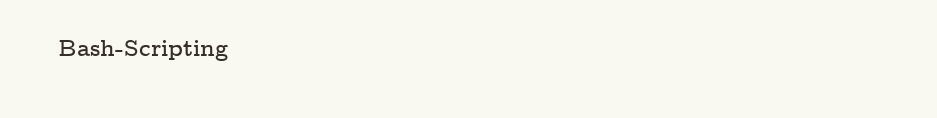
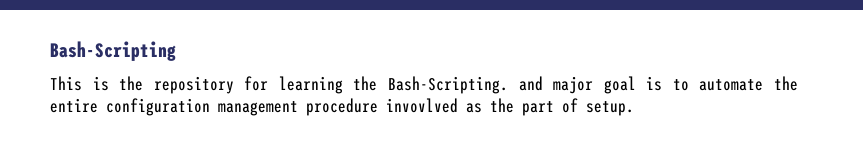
+ This is the repository for learning the Bash-Scripting. and major goal is to automate the entire configuration management procedure invovlved as the part of setup.

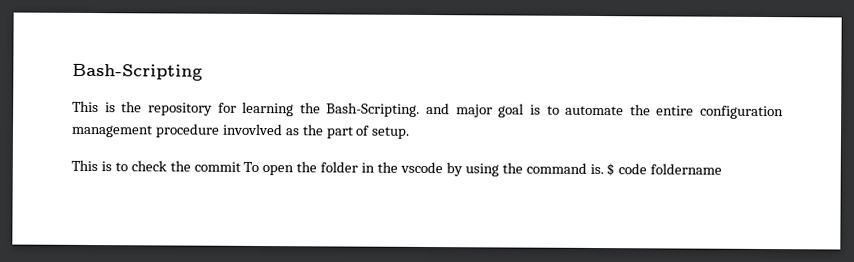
+ This is to check the commit To open the folder in the vscode by using the command is. $ code foldername

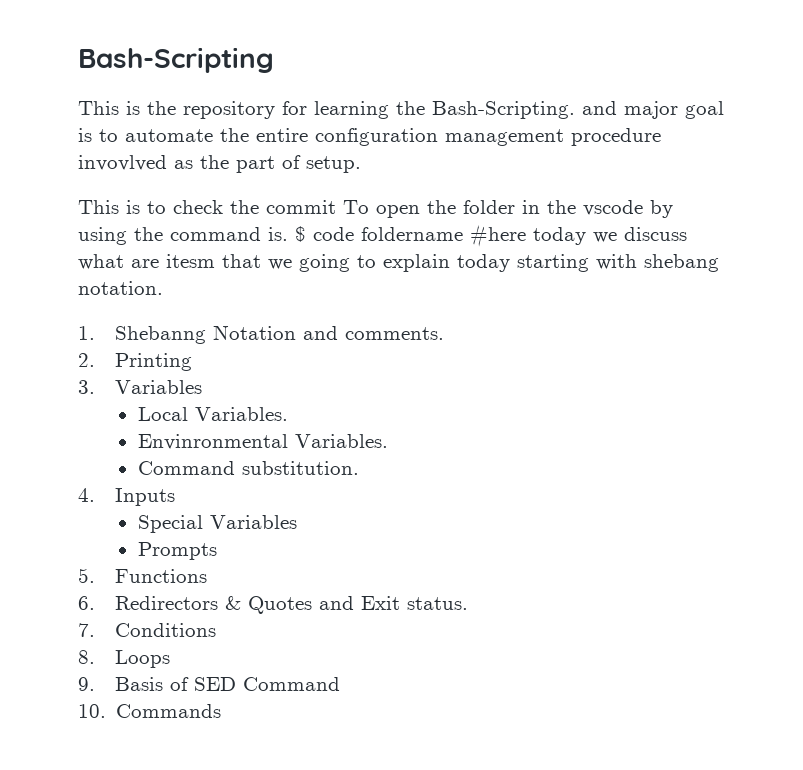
- $ code foldername
+ $ code foldername #here today we discuss what are itesm that we going to explain today starting with shebang notation.
+ 1. Shebanng Notation and comments.
+ 2. Printing
+ 3. Variables
+ Local Variables.
+ Envinronmental Variables.
+ Command substitution.
+ 4. Inputs
+ Special Variables
+ Prompts
+ 5. Functions
+ 6. Redirectors & Quotes and Exit status.
+ 7. Conditions
+ 8. Loops
+ 9. Basis of SED Command
+ 10. Commands

